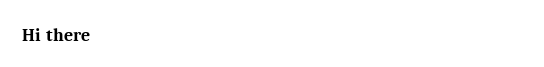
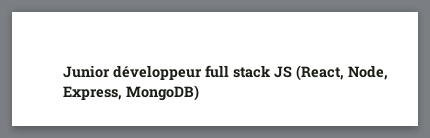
- Hi there
+ Junior développeur full stack JS (React, Node, Express, MongoDB)

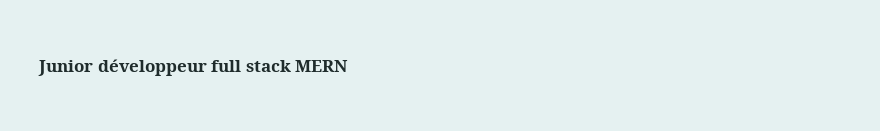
- Junior développeur full stack JS (React, Node, Express, MongoDB)
+ Junior développeur full stack MERN

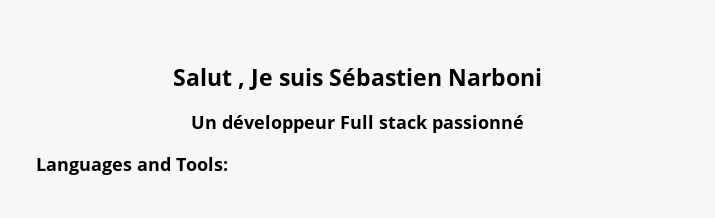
- Junior développeur full stack MERN
+ Salut , Je suis Sébastien Narboni
+ Un développeur Full stack passionné
+ Languages and Tools:

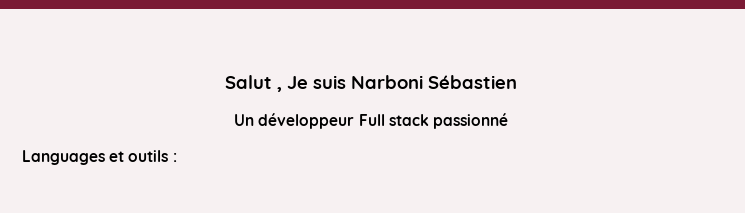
- Salut , Je suis Sébastien Narboni
+ Salut , Je suis Narboni Sébastien
- Languages and Tools:
+ Languages et outils :

